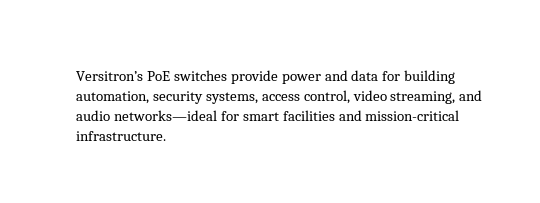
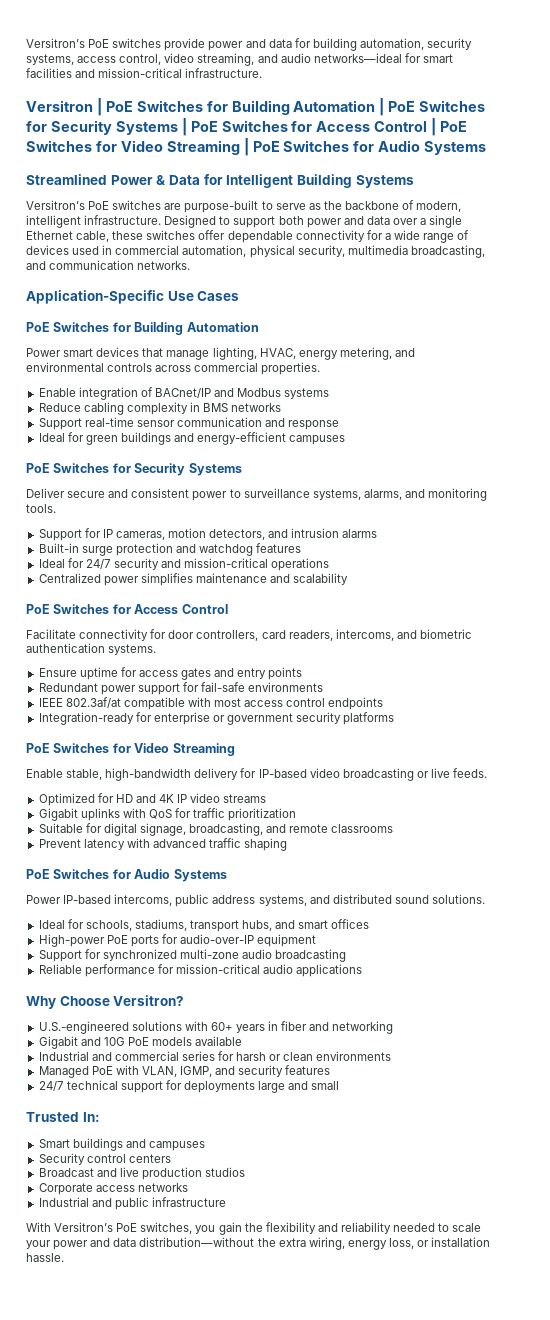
+ Versitron | PoE Switches for Building Automation | PoE Switches for Security Systems | PoE Switches for Access Control | PoE Switches for Video Streaming | PoE Switches for Audio Systems
+ Streamlined Power & Data for Intelligent Building Systems
+ Versitron’s PoE switches are purpose-built to serve as the backbone of modern, intelligent infrastructure. Designed to support both power and data over a single Ethernet cable, these switches offer dependable connectivity for a wide range of devices used in commercial automation, physical security, multimedia broadcasting, and communication networks.
+ Application-Specific Use Cases
+ PoE Switches for Building Automation
+ Power smart devices that manage lighting, HVAC, energy metering, and environmental controls across commercial properties.
+ Enable integration of BACnet/IP and Modbus systems
+ Reduce cabling complexity in BMS networks
+ Support real-time sensor communication and response
+ Ideal for green buildings and energy-efficient campuses
+ PoE Switches for Security Systems
+ Deliver secure and consistent power to surveillance systems, alarms, and monitoring tools.
+ Support for IP cameras, motion detectors, and intrusion alarms
+ Built-in surge protection and watchdog features
+ Ideal for 24/7 security and mission-critical operations
+ Centralized power simplifies maintenance and scalability
+ PoE Switches for Access Control
+ Facilitate connectivity for door controllers, card readers, intercoms, and biometric authentication systems.
+ Ensure uptime for access gates and entry points
+ Redundant power support for fail-safe environments
+ IEEE 802.3af/at compatible with most access control endpoints
+ Integration-ready for enterprise or government security platforms
+ PoE Switches for Video Streaming
+ Enable stable, high-bandwidth delivery for IP-based video broadcasting or live feeds.
+ Optimized for HD and 4K IP video streams
+ Gigabit uplinks with QoS for traffic prioritization
+ Suitable for digital signage, broadcasting, and remote classrooms
+ Prevent latency with advanced traffic shaping
+ PoE Switches for Audio Systems
+ Power IP-based intercoms, public address systems, and distributed sound solutions.
+ Ideal for schools, stadiums, transport hubs, and smart offices
+ High-power PoE ports for audio-over-IP equipment
+ Support for synchronized multi-zone audio broadcasting
+ Reliable performance for mission-critical audio applications
+ Why Choose Versitron?
+ U.S.-engineered solutions with 60+ years in fiber and networking
+ Gigabit and 10G PoE models available
+ Industrial and commercial series for harsh or clean environments
+ Managed PoE with VLAN, IGMP, and security features
+ 24/7 technical support for deployments large and small
+ Trusted In:
+ Smart buildings and campuses
+ Security control centers
+ Broadcast and live production studios
+ Corporate access networks
+ Industrial and public infrastructure
+ With Versitron’s PoE switches, you gain the flexibility and reliability needed to scale your power and data distribution—without the extra wiring, energy loss, or installation hassle.

